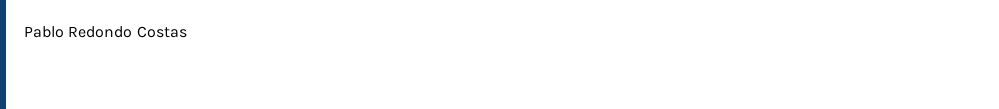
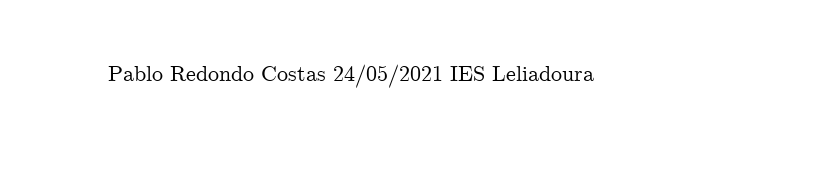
- Pablo Redondo Costas
+ Pablo Redondo Costas 24/05/2021 IES Leliadoura

